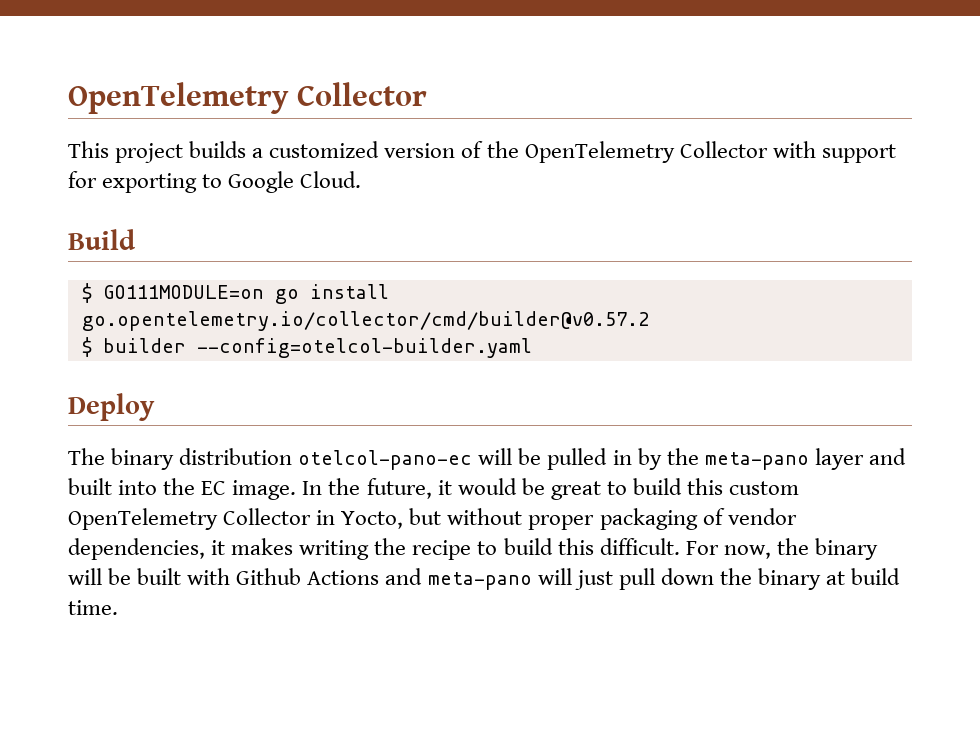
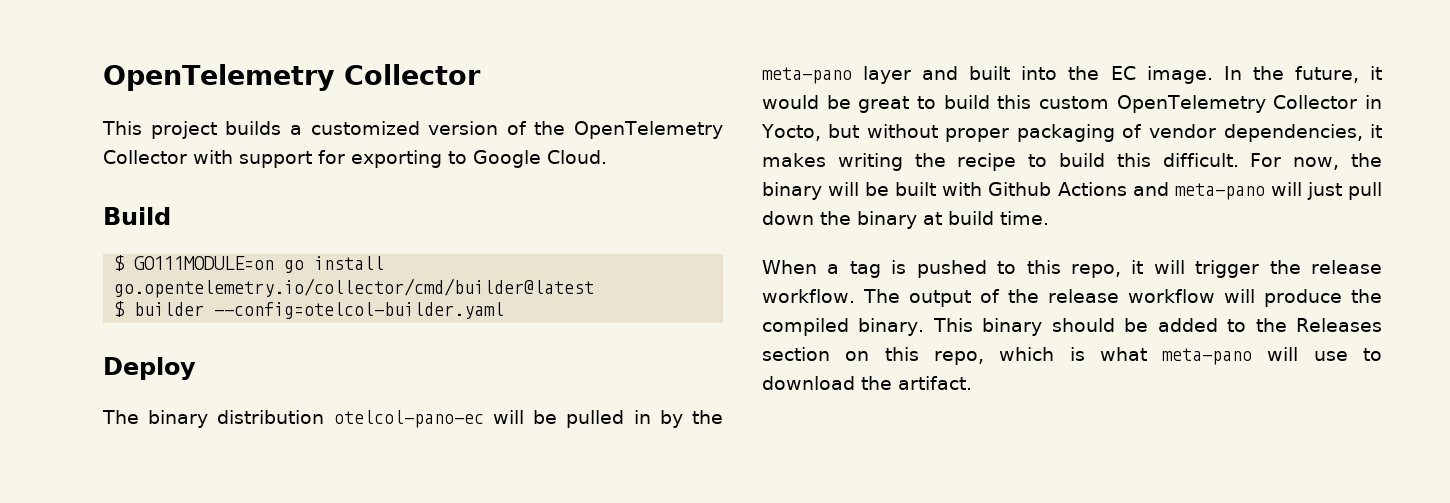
- $ GO111MODULE=on go install go.opentelemetry.io/collector/cmd/builder@v0.57.2
+ $ GO111MODULE=on go install go.opentelemetry.io/collector/cmd/builder@latest
+ When a tag is pushed to this repo, it will trigger the release workflow. The output of the release workflow will produce the compiled binary. This binary should be added to the Releases section on this repo, which is what meta-pano will use to download the artifact.

